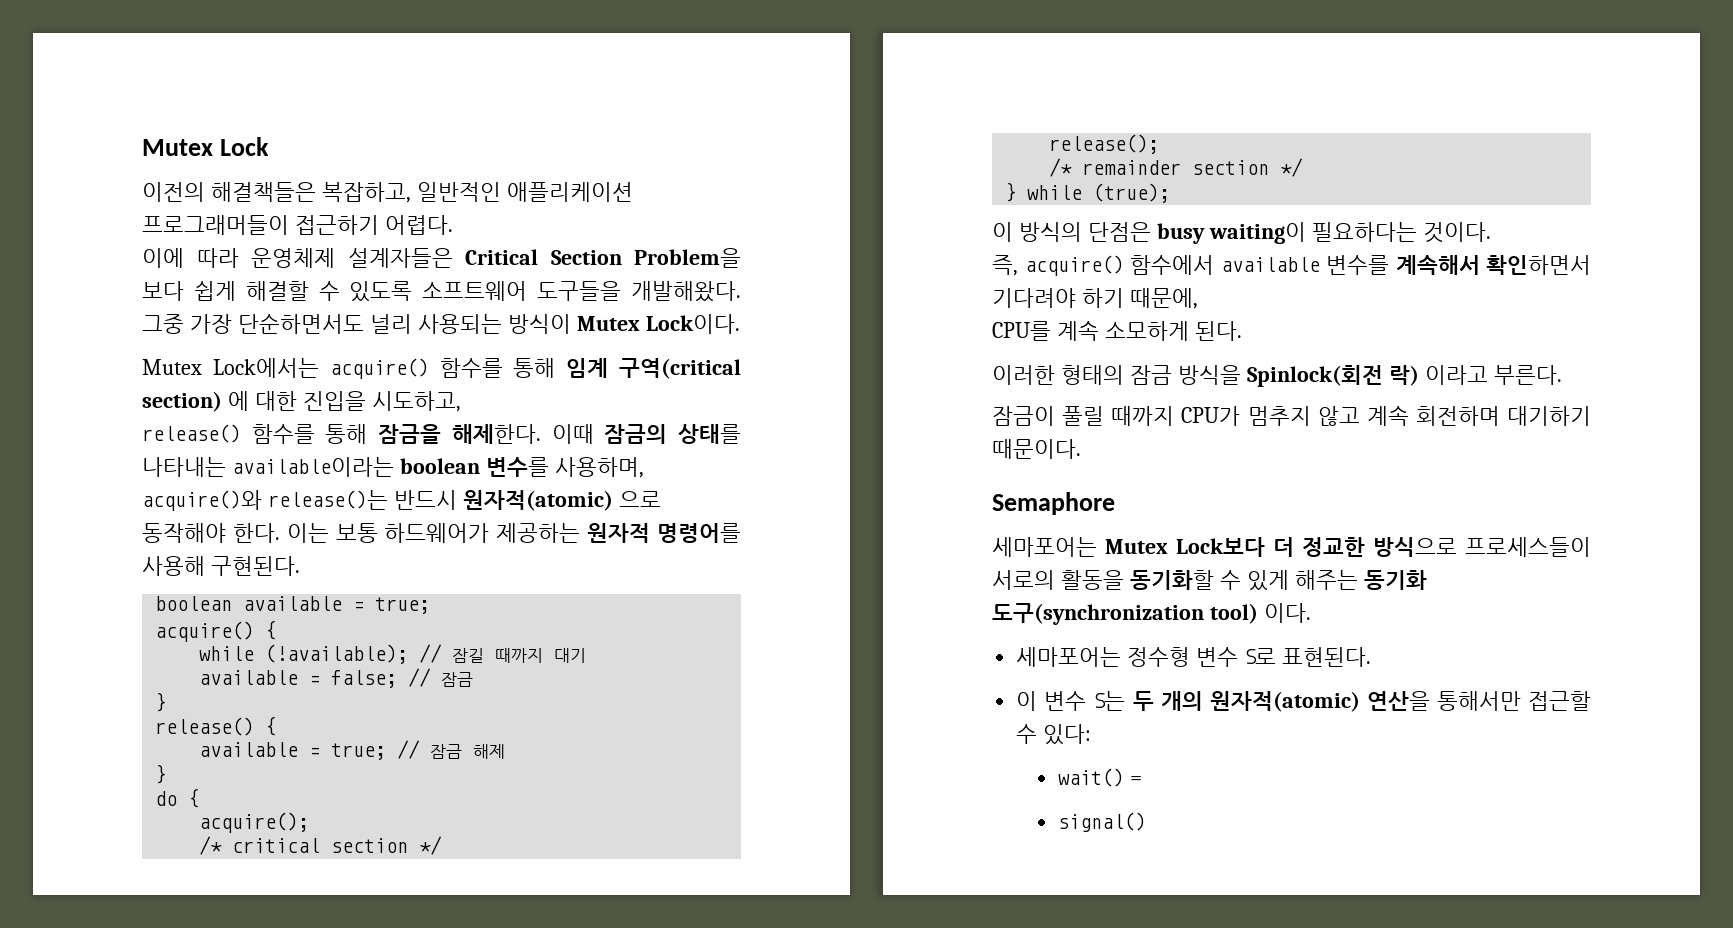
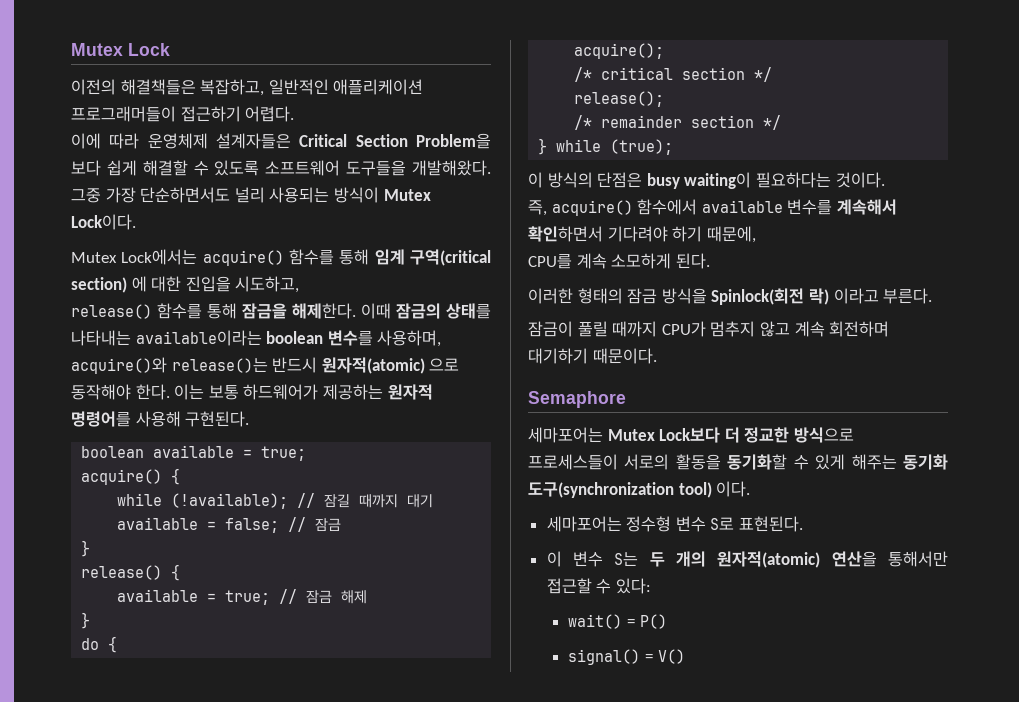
- wait() =
+ wait() = P()
- signal()
+ signal() = V()

